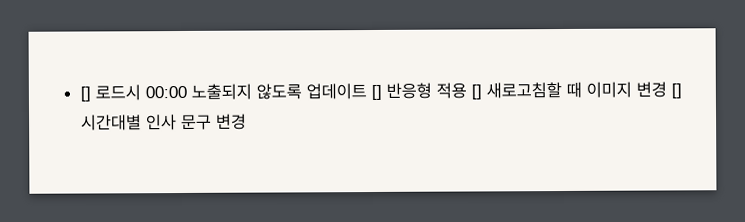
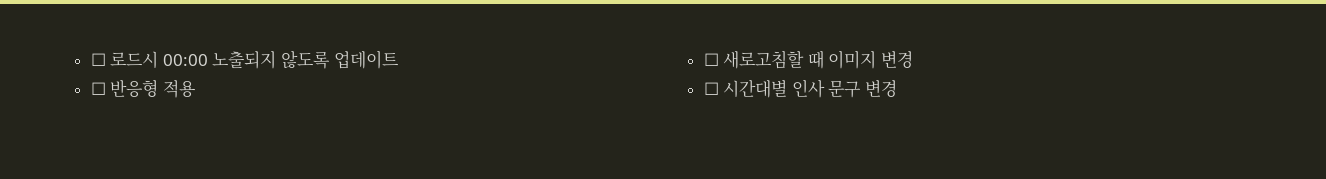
- [] 로드시 00:00 노출되지 않도록 업데이트 [] 반응형 적용 [] 새로고침할 때 이미지 변경 [] 시간대별 인사 문구 변경
+ ☐ 로드시 00:00 노출되지 않도록 업데이트
+ ☐ 반응형 적용
+ ☐ 새로고침할 때 이미지 변경
+ ☐ 시간대별 인사 문구 변경

